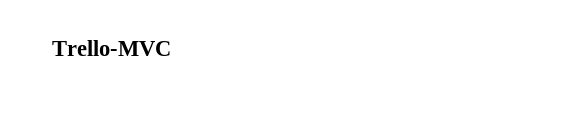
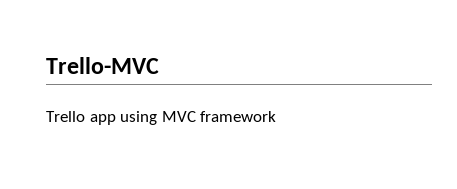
+ Trello app using MVC framework

